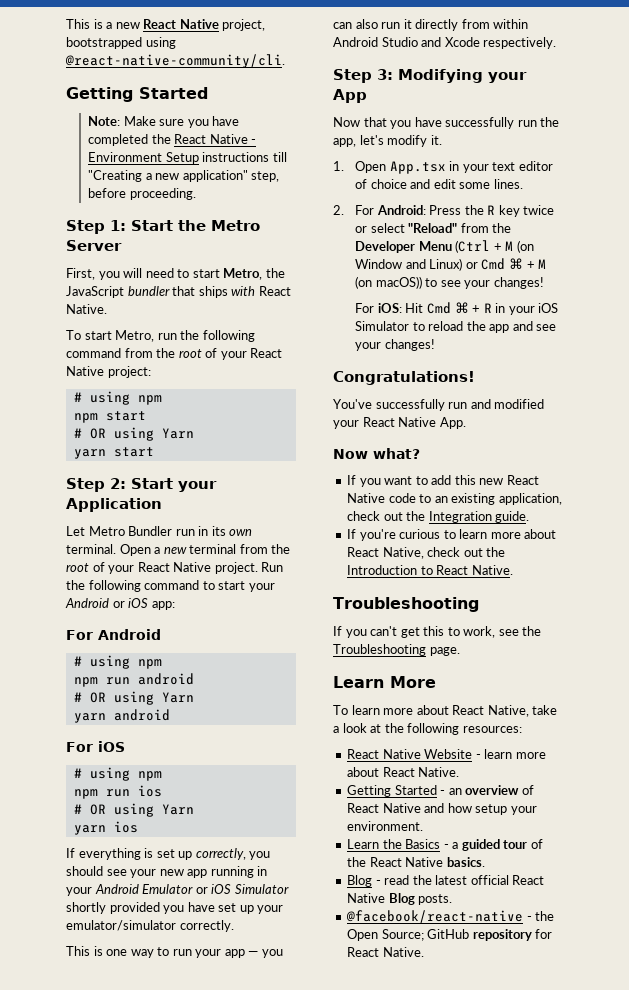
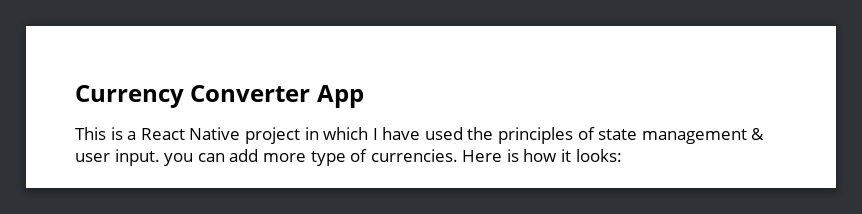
+ Currency Converter App
- This is a new React Native project, bootstrapped using @react-native-community/cli.
- Getting Started
- Note: Make sure you have completed the React Native - Environment Setup instructions till "Creating a new application" step, before proceeding.
- Step 1: Start the Metro Server
- First, you will need to start Metro, the JavaScript bundler that ships with React Native.
- To start Metro, run the following command from the root of your React Native project:
- # using npm
- npm start
- # OR using Yarn
- yarn start
- Step 2: Start your Application
- Let Metro Bundler run in its own terminal. Open a new terminal from the root of your React Native project. Run the following command to start your Android or iOS app:
- For Android
- # using npm
- npm run android
- # OR using Yarn
- yarn android
- For iOS
- # using npm
- npm run ios
- # OR using Yarn
- yarn ios
- If everything is set up correctly, you should see your new app running in your Android Emulator or iOS Simulator shortly provided you have set up your emulator/simulator correctly.
- This is one way to run your app — you can also run it directly from within Android Studio and Xcode respectively.
- Step 3: Modifying your App
- Now that you have successfully run the app, let's modify it.
- 1. Open App.tsx in your text editor of choice and edit some lines.
- 2. For Android: Press the R key twice or select "Reload" from the Developer Menu (Ctrl + M (on Window and Linux) or Cmd ⌘ + M (on macOS)) to see your changes!
- For iOS: Hit Cmd ⌘ + R in your iOS Simulator to reload the app and see your changes!
- Congratulations!
- You've successfully run and modified your React Native App.
- Now what?
- If you want to add this new React Native code to an existing application, check out the Integration guide.
- If you're curious to learn more about React Native, check out the Introduction to React Native.
- Troubleshooting
- If you can't get this to work, see the Troubleshooting page.
- Learn More
- To learn more about React Native, take a look at the following resources:
- React Native Website - learn more about React Native.
- Getting Started - an overview of React Native and how setup your environment.
- Learn the Basics - a guided tour of the React Native basics.
- Blog - read the latest official React Native Blog posts.
- @facebook/react-native - the Open Source; GitHub repository for React Native.
+ This is a React Native project in which I have used the principles of state management & user input. you can add more type of currencies. Here is how it looks:

